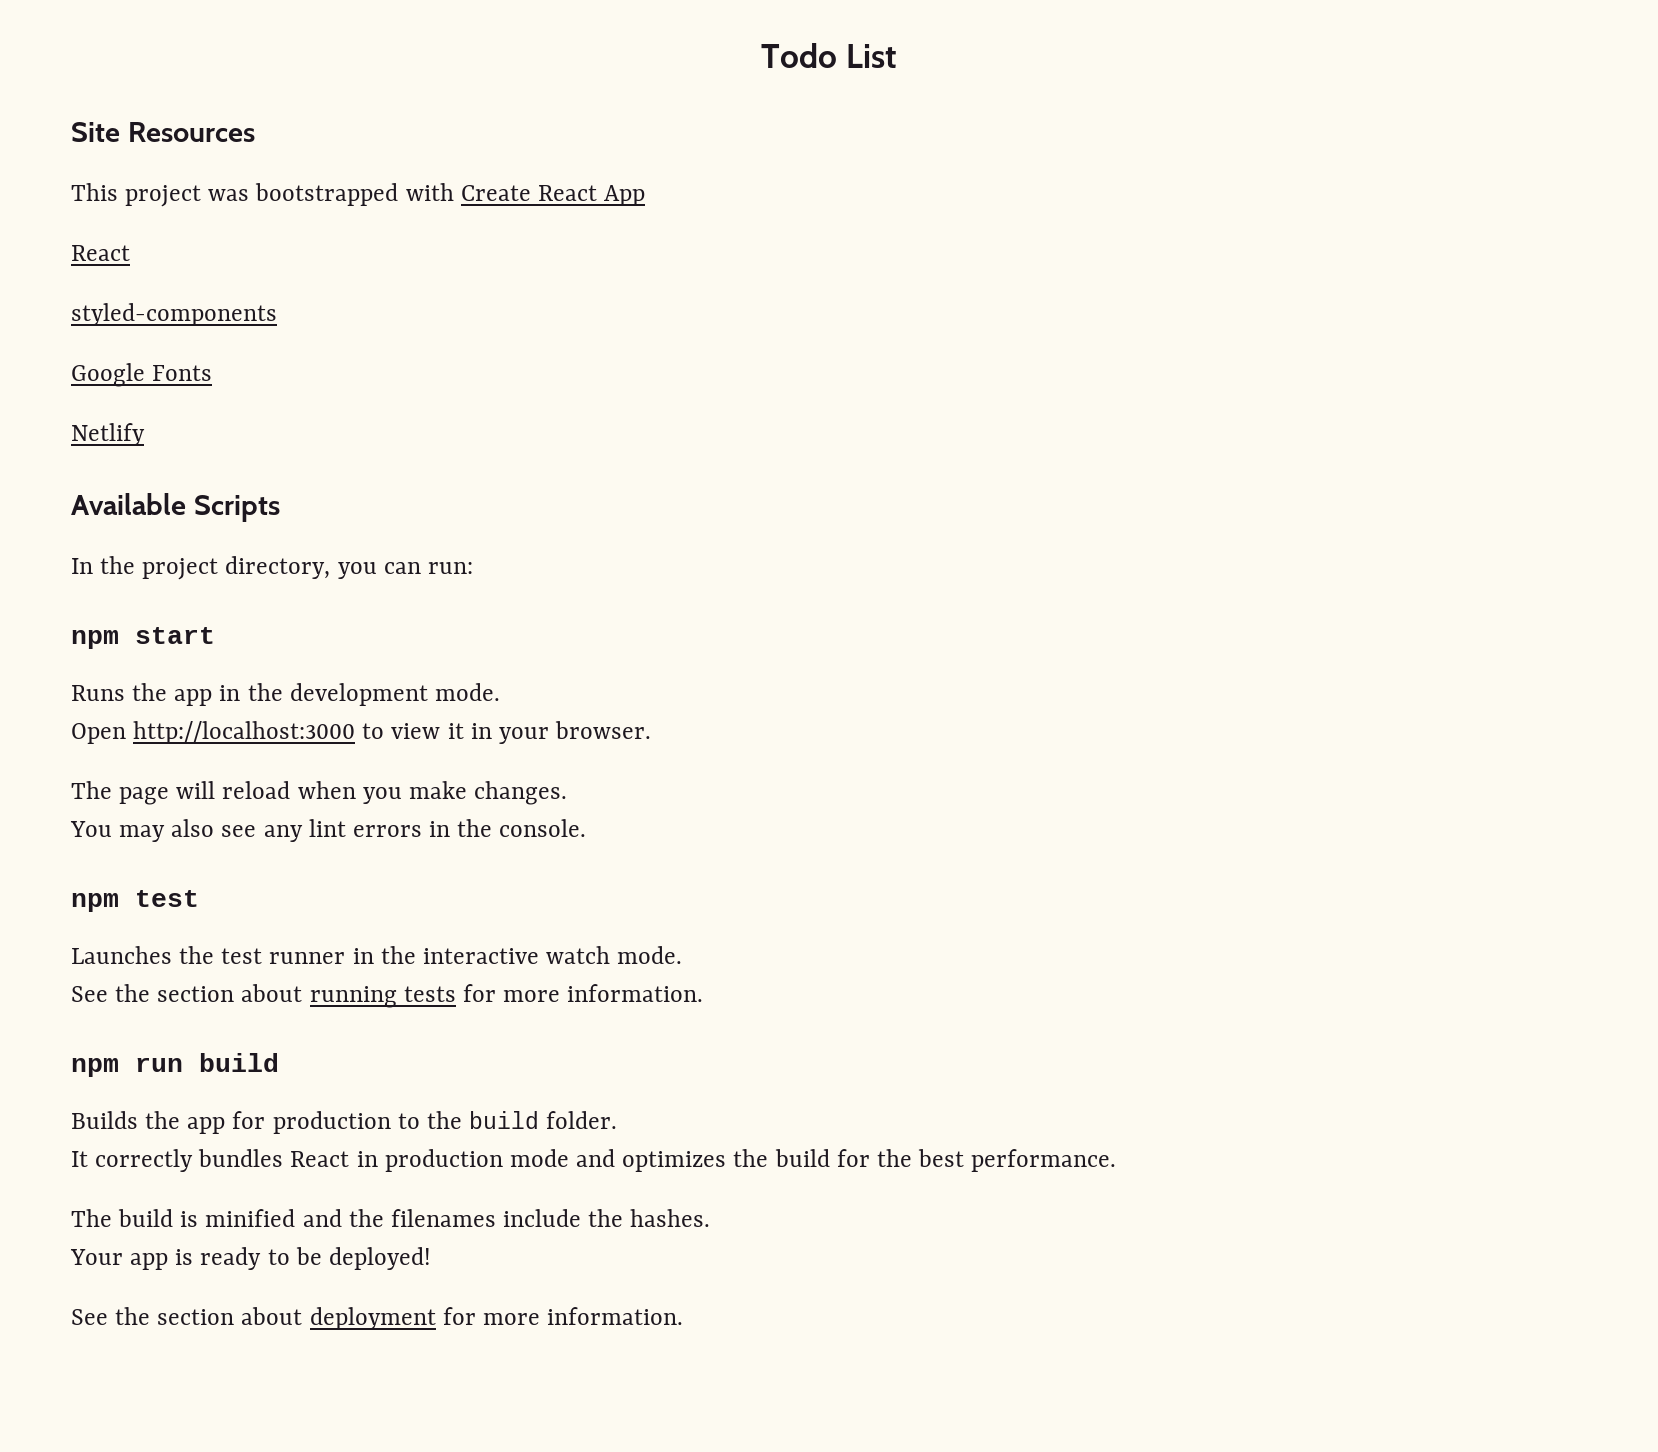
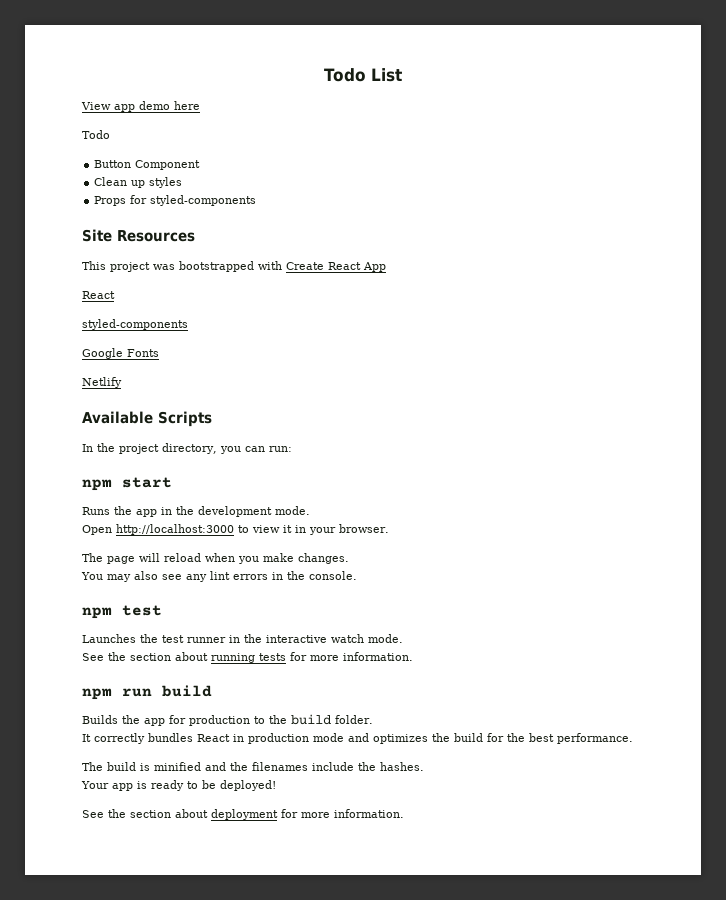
+ View app demo here
+ Todo
+ Button Component
+ Clean up styles
+ Props for styled-components

